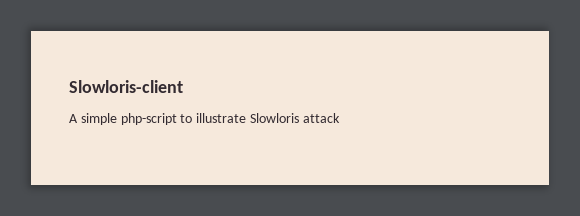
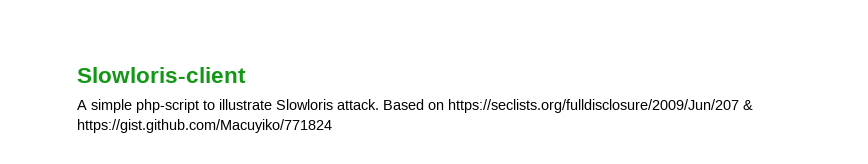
- A simple php-script to illustrate Slowloris attack
+ A simple php-script to illustrate Slowloris attack. Based on https://seclists.org/fulldisclosure/2009/Jun/207 & https://gist.github.com/Macuyiko/771824

